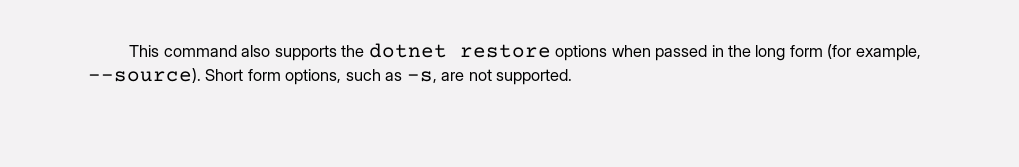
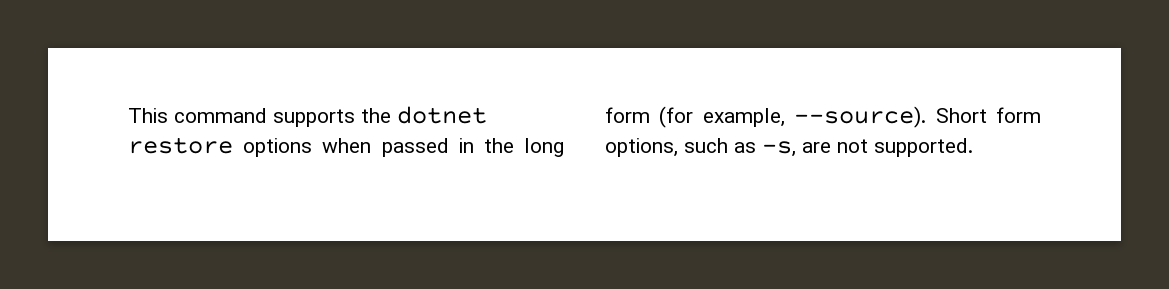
- This command also supports the dotnet restore options when passed in the long form (for example, --source).
+ This command supports the dotnet restore options when passed in the long form (for example, --source).

